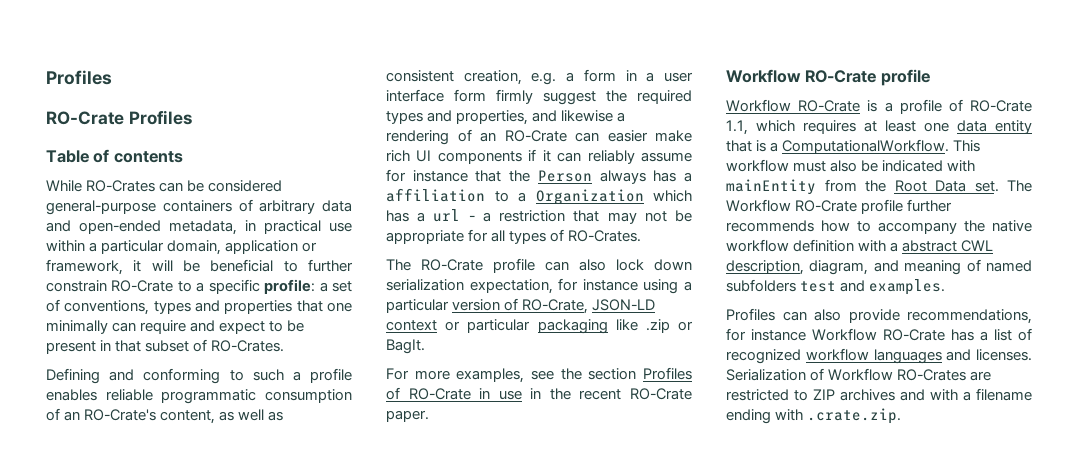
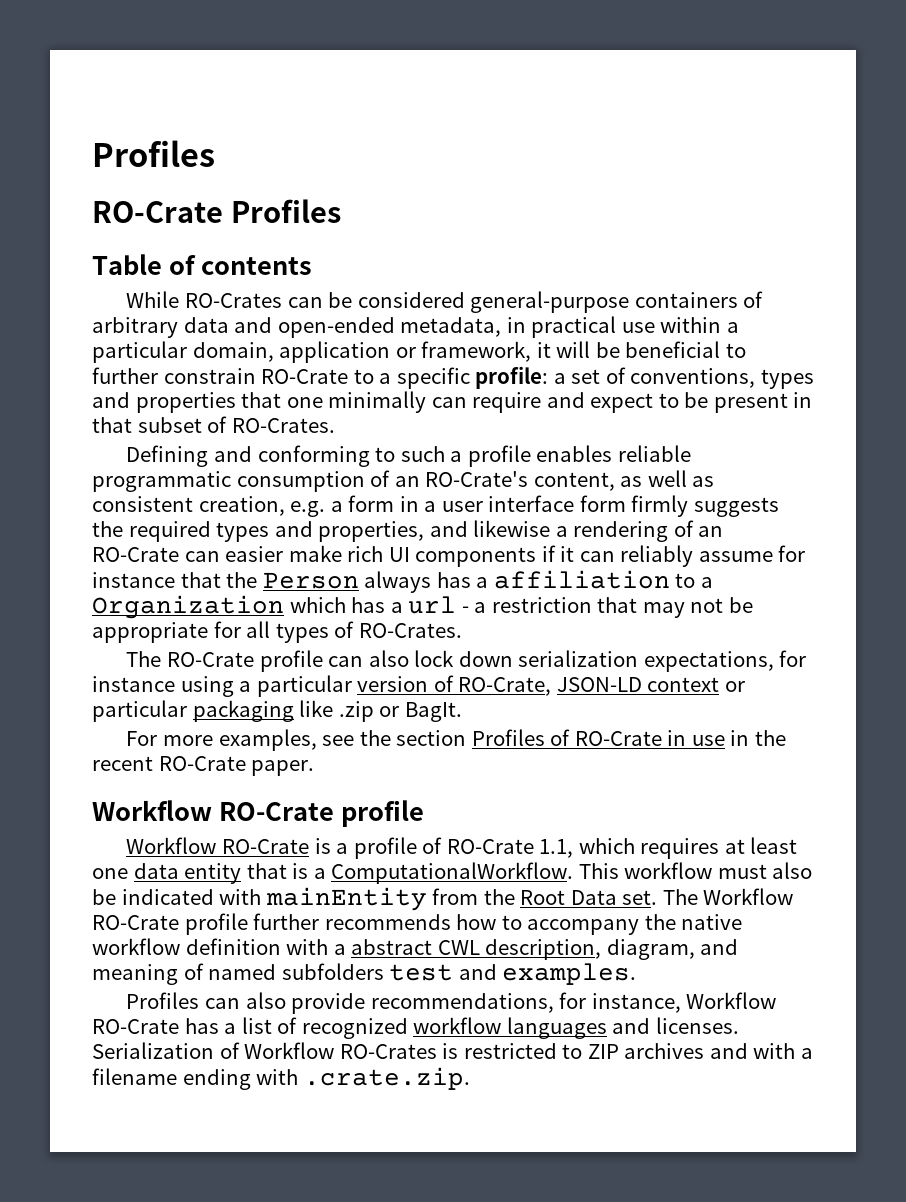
- Defining and conforming to such a profile enables reliable programmatic consumption of an RO-Crate's content, as well as consistent creation, e.g. a form in a user interface form firmly suggest the required types and properties, and likewise a rendering of an RO-Crate can easier make rich UI components if it can reliably assume for instance that the Person always has a affiliation to a Organization which has a url - a restriction that may not be appropriate for all types of RO-Crates.
+ Defining and conforming to such a profile enables reliable programmatic consumption of an RO-Crate's content, as well as consistent creation, e.g. a form in a user interface form firmly suggests the required types and properties, and likewise a rendering of an RO-Crate can easier make rich UI components if it can reliably assume for instance that the Person always has a affiliation to a Organization which has a url - a restriction that may not be appropriate for all types of RO-Crates.
- The RO-Crate profile can also lock down serialization expectation, for instance using a particular version of RO-Crate, JSON-LD context or particular packaging like .zip or BagIt.
+ The RO-Crate profile can also lock down serialization expectations, for instance using a particular version of RO-Crate, JSON-LD context or particular packaging like .zip or BagIt.
- Profiles can also provide recommendations, for instance Workflow RO-Crate has a list of recognized workflow languages and licenses.
+ Profiles can also provide recommendations, for instance, Workflow RO-Crate has a list of recognized workflow languages and licenses.
- Serialization of Workflow RO-Crates are restricted to ZIP archives and with a filename ending with .crate.zip.
+ Serialization of Workflow RO-Crates is restricted to ZIP archives and with a filename ending with .crate.zip.

